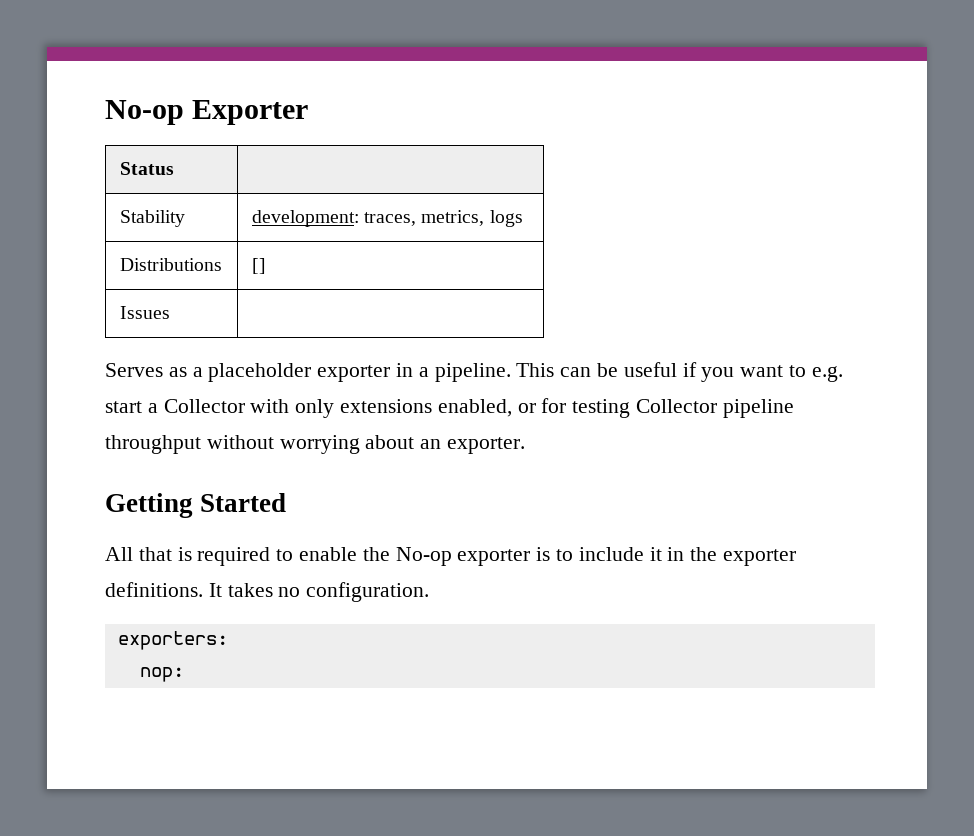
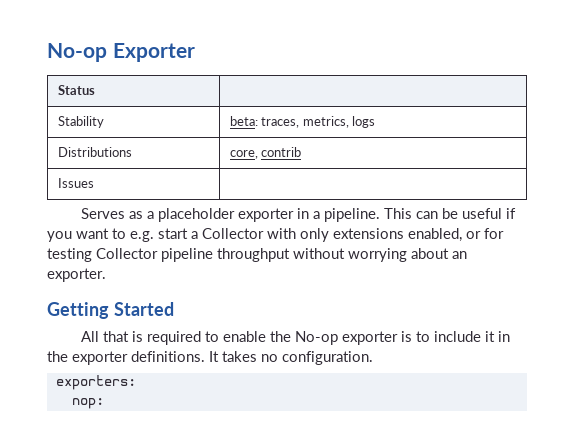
- Stability | development: traces, metrics, logs
+ Stability | beta: traces, metrics, logs
- Distributions | []
+ Distributions | core, contrib

